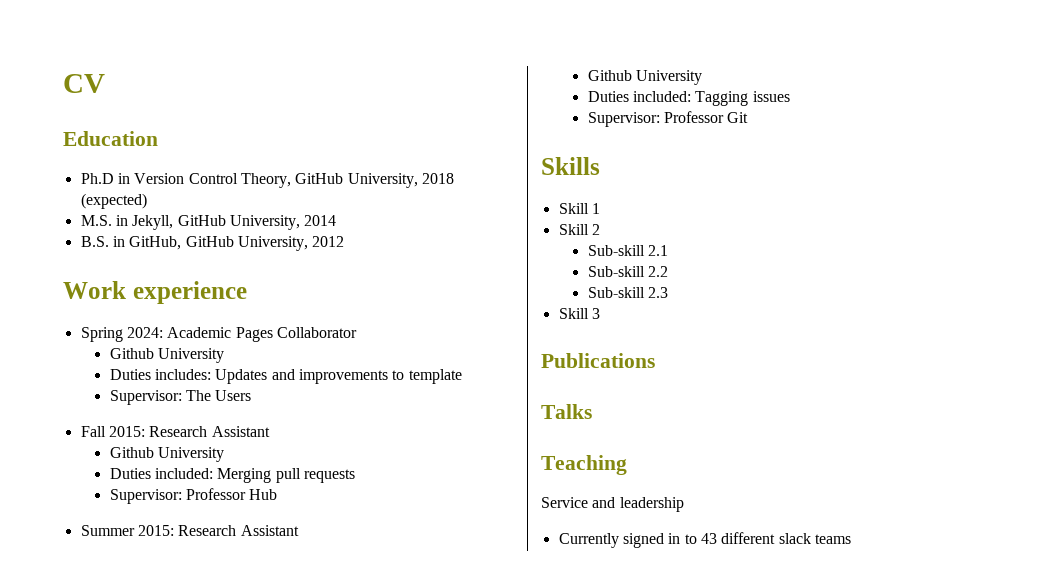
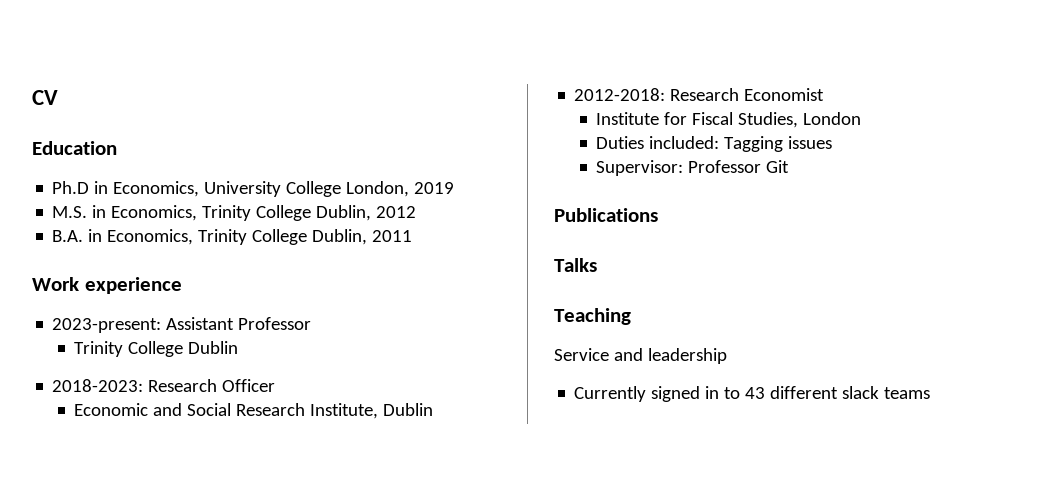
- Ph.D in Version Control Theory, GitHub University, 2018 (expected)
- M.S. in Jekyll, GitHub University, 2014
- B.S. in GitHub, GitHub University, 2012
+ Ph.D in Economics, University College London, 2019
+ M.S. in Economics, Trinity College Dublin, 2012
+ B.A. in Economics, Trinity College Dublin, 2011
  Work experience
- Spring 2024: Academic Pages Collaborator
- Github University
- Duties includes: Updates and improvements to template
- Supervisor: The Users
- Fall 2015: Research Assistant
- Github University
- Duties included: Merging pull requests
- Supervisor: Professor Hub
- Summer 2015: Research Assistant
- Github University
+ 2023-present: Assistant Professor
+ Trinity College Dublin
+ 2018-2023: Research Officer
+ Economic and Social Research Institute, Dublin
+ 2012-2018: Research Economist
+ Institute for Fiscal Studies, London
- Skills
- Skill 1
- Skill 2
- Sub-skill 2.1
- Sub-skill 2.2
- Sub-skill 2.3
- Skill 3

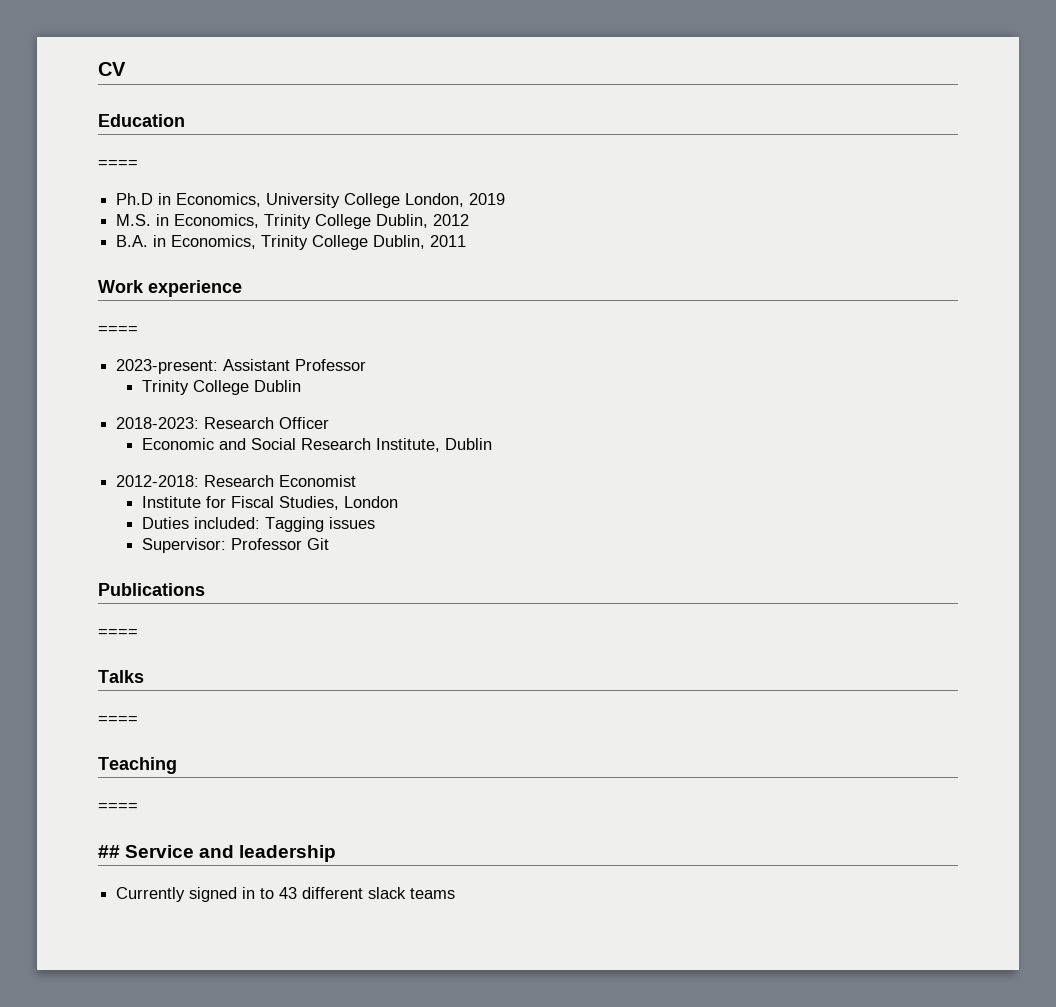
  Education
+ ====
  Work experience
+ ====
  Publications
+ ====
  Talks
+ ====
  Teaching
- Service and leadership
+ ====
+ ## Service and leadership

